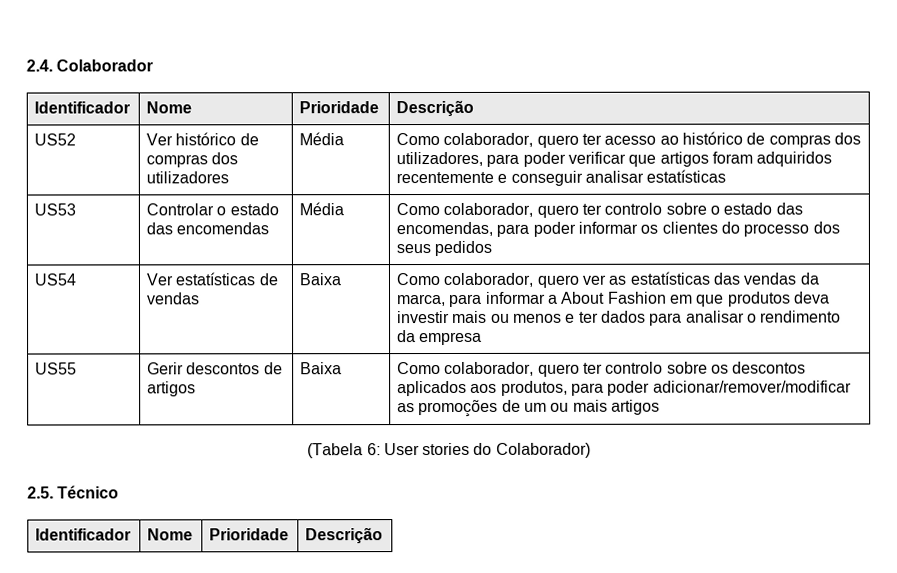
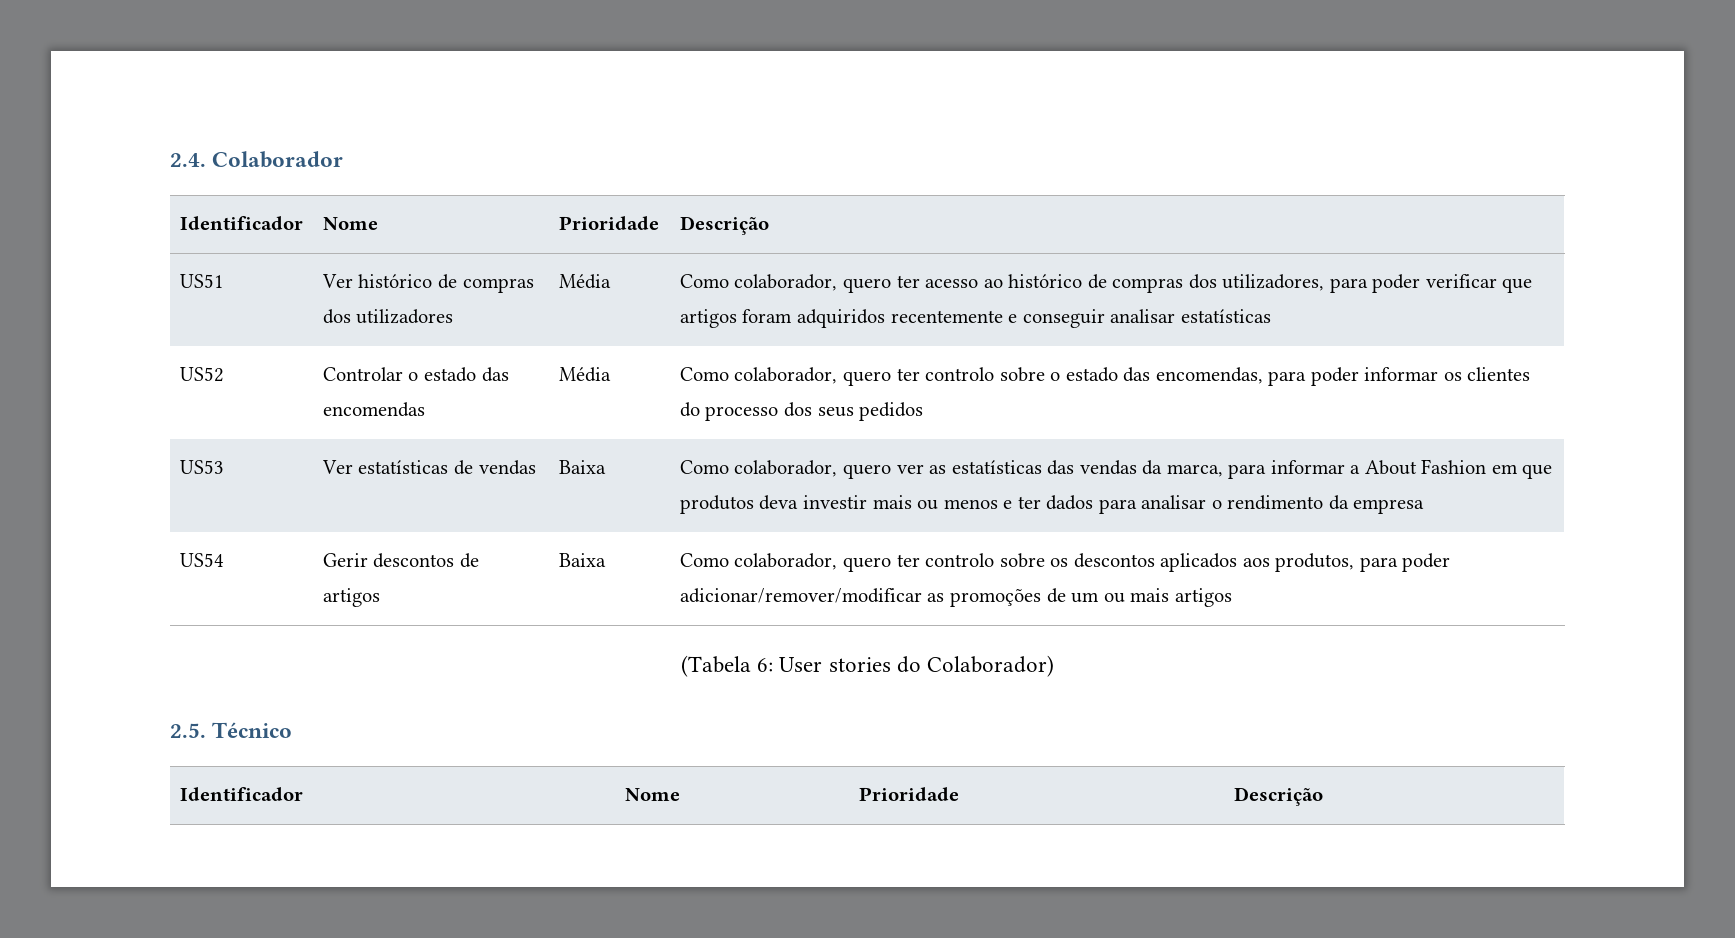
- US52 | Ver histórico de compras dos utilizadores | Média | Como colaborador, quero ter acesso ao histórico de compras dos utilizadores, para poder verificar que artigos foram adquiridos recentemente e conseguir analisar estatísticas
+ US51 | Ver histórico de compras dos utilizadores | Média | Como colaborador, quero ter acesso ao histórico de compras dos utilizadores, para poder verificar que artigos foram adquiridos recentemente e conseguir analisar estatísticas
- US53 | Controlar o estado das encomendas | Média | Como colaborador, quero ter controlo sobre o estado das encomendas, para poder informar os clientes do processo dos seus pedidos
+ US52 | Controlar o estado das encomendas | Média | Como colaborador, quero ter controlo sobre o estado das encomendas, para poder informar os clientes do processo dos seus pedidos
- US54 | Ver estatísticas de vendas | Baixa | Como colaborador, quero ver as estatísticas das vendas da marca, para informar a About Fashion em que produtos deva investir mais ou menos e ter dados para analisar o rendimento da empresa
+ US53 | Ver estatísticas de vendas | Baixa | Como colaborador, quero ver as estatísticas das vendas da marca, para informar a About Fashion em que produtos deva investir mais ou menos e ter dados para analisar o rendimento da empresa
- US55 | Gerir descontos de artigos | Baixa | Como colaborador, quero ter controlo sobre os descontos aplicados aos produtos, para poder adicionar/remover/modificar as promoções de um ou mais artigos
+ US54 | Gerir descontos de artigos | Baixa | Como colaborador, quero ter controlo sobre os descontos aplicados aos produtos, para poder adicionar/remover/modificar as promoções de um ou mais artigos

